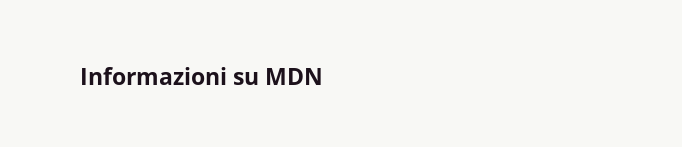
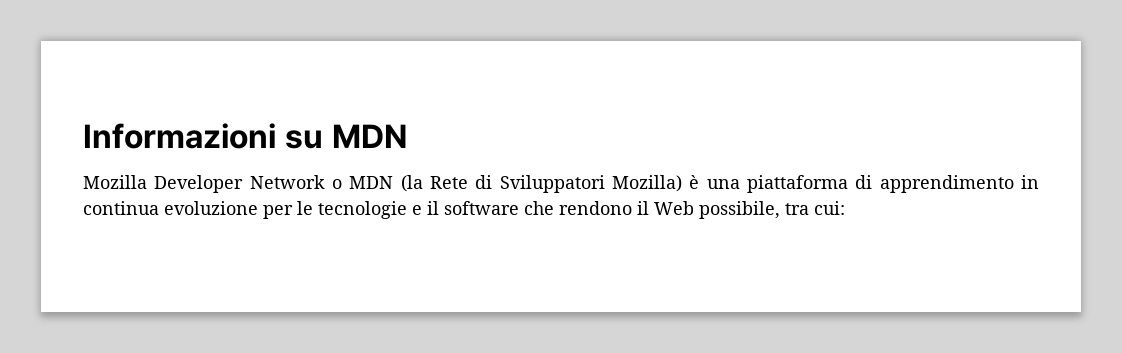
+ Mozilla Developer Network o MDN (la Rete di Sviluppatori Mozilla) è una piattaforma di apprendimento in continua evoluzione per le tecnologie e il software che rendono il Web possibile, tra cui:

